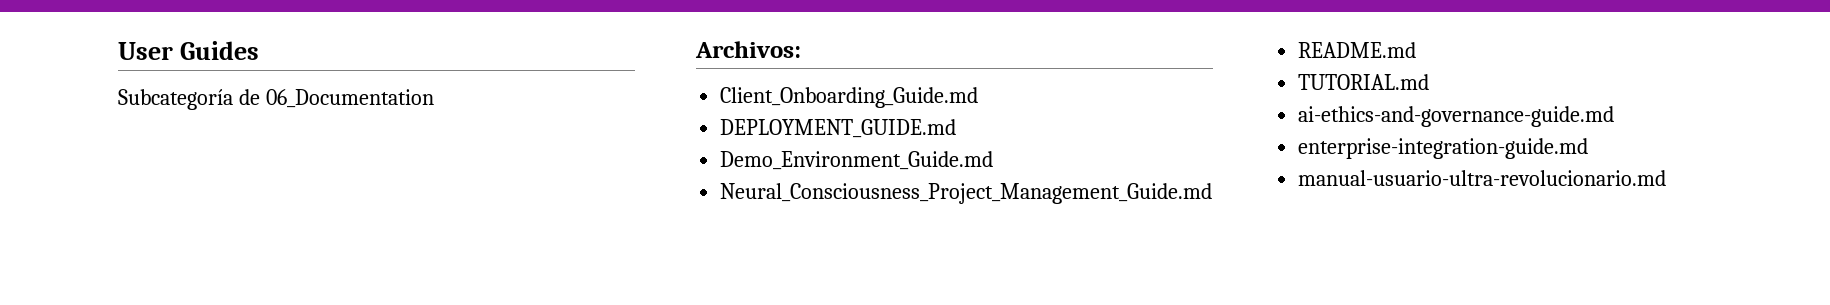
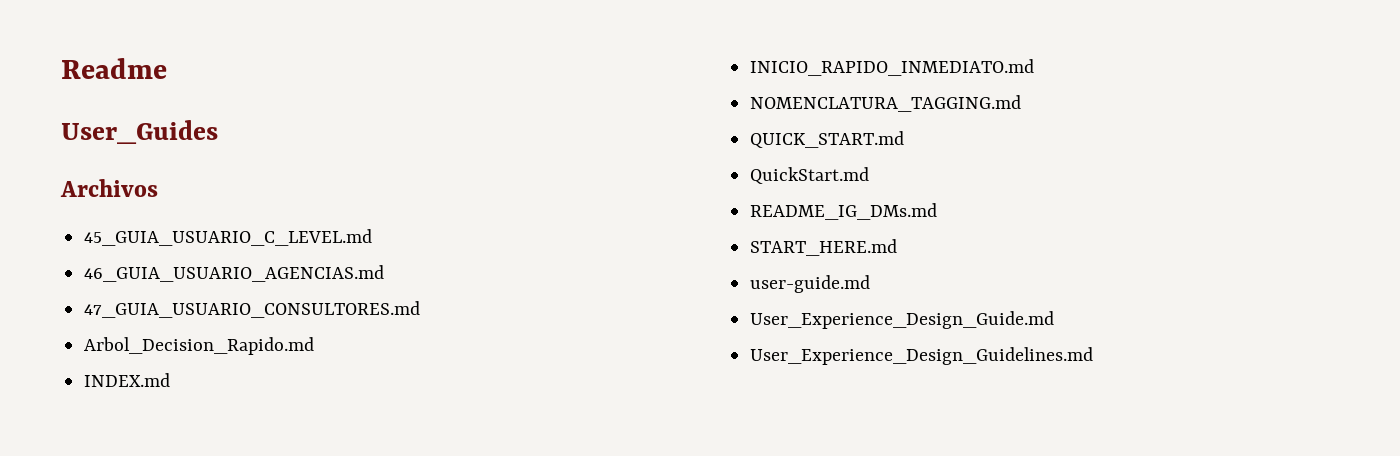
- User Guides
- Subcategoría de 06_Documentation
- Archivos:
- Client_Onboarding_Guide.md
- DEPLOYMENT_GUIDE.md
- Demo_Environment_Guide.md
- Neural_Consciousness_Project_Management_Guide.md
- README.md
- TUTORIAL.md
- ai-ethics-and-governance-guide.md
- enterprise-integration-guide.md
- manual-usuario-ultra-revolucionario.md
+ Readme
+ User_Guides
+ Archivos
+ 45_GUIA_USUARIO_C_LEVEL.md
+ 46_GUIA_USUARIO_AGENCIAS.md
+ 47_GUIA_USUARIO_CONSULTORES.md
+ Arbol_Decision_Rapido.md
+ INDEX.md
+ INICIO_RAPIDO_INMEDIATO.md
+ NOMENCLATURA_TAGGING.md
+ QUICK_START.md
+ QuickStart.md
+ README_IG_DMs.md
+ START_HERE.md
+ user-guide.md
+ User_Experience_Design_Guide.md
+ User_Experience_Design_Guidelines.md

